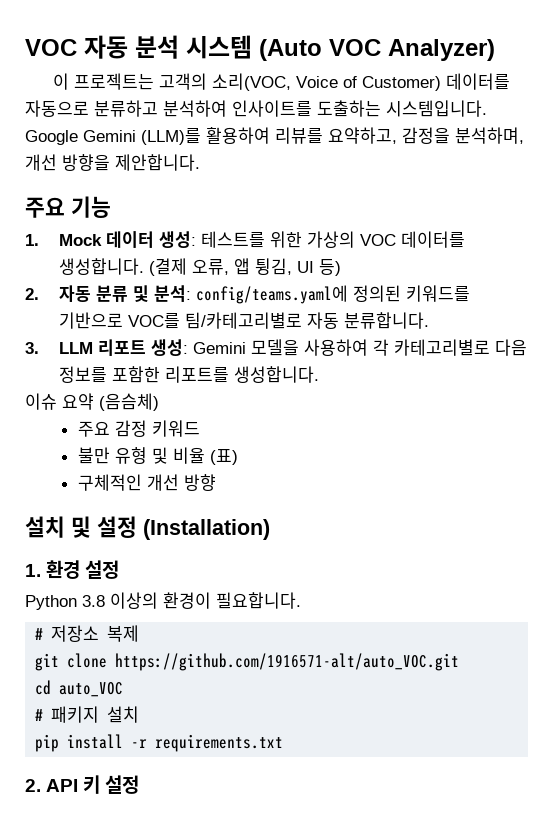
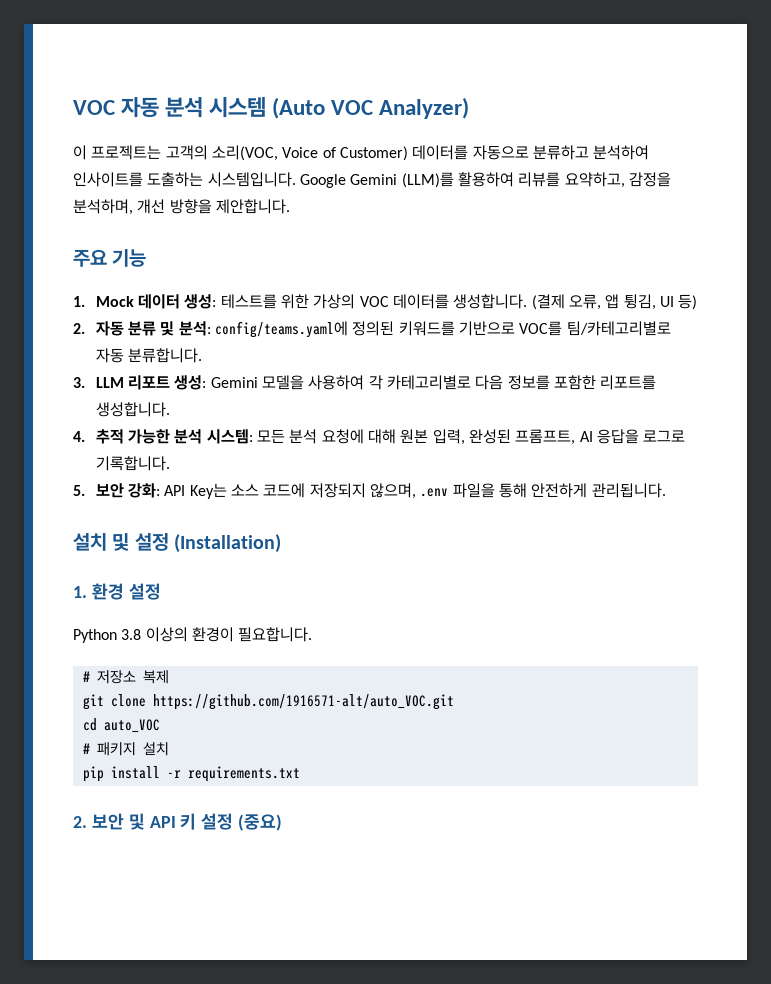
- 이슈 요약 (음슴체)
- 주요 감정 키워드
- 불만 유형 및 비율 (표)
- 구체적인 개선 방향
+ 4. 추적 가능한 분석 시스템: 모든 분석 요청에 대해 원본 입력, 완성된 프롬프트, AI 응답을 로그로 기록합니다.
+ 5. 보안 강화: API Key는 소스 코드에 저장되지 않으며, .env 파일을 통해 안전하게 관리됩니다.
- 2. API 키 설정
+ 2. 보안 및 API 키 설정 (중요)

